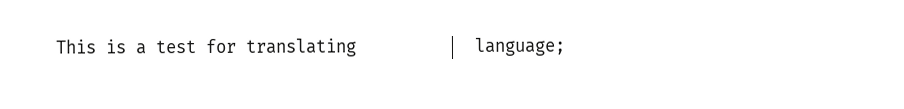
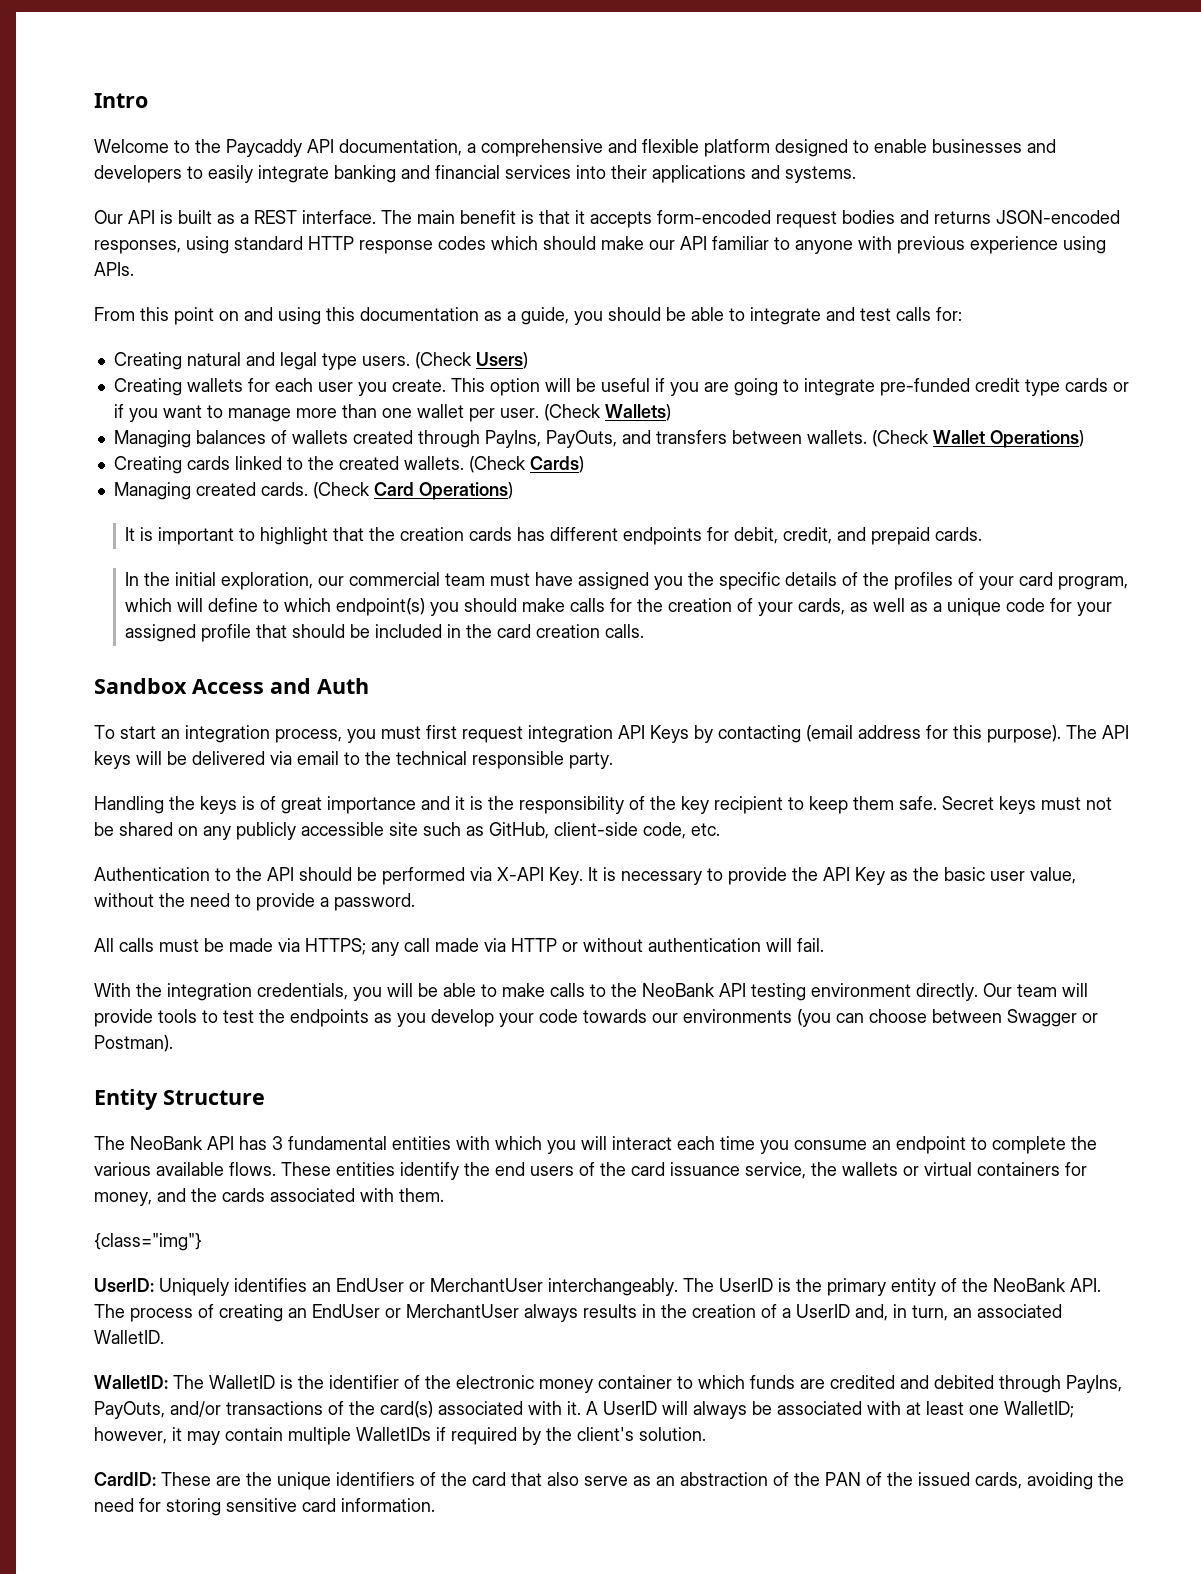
- This is a test for translating language;
+ Intro
+ Welcome to the Paycaddy API documentation, a comprehensive and flexible platform designed to enable businesses and developers to easily integrate banking and financial services into their applications and systems.
+ Our API is built as a REST interface. The main benefit is that it accepts form-encoded request bodies and returns JSON-encoded responses, using standard HTTP response codes which should make our API familiar to anyone with previous experience using APIs.
+ From this point on and using this documentation as a guide, you should be able to integrate and test calls for:
+ Creating natural and legal type users. (Check Users)
+ Creating wallets for each user you create. This option will be useful if you are going to integrate pre-funded credit type cards or if you want to manage more than one wallet per user. (Check Wallets)
+ Managing balances of wallets created through PayIns, PayOuts, and transfers between wallets. (Check Wallet Operations)
+ Creating cards linked to the created wallets. (Check Cards)
+ Managing created cards. (Check Card Operations)
+ It is important to highlight that the creation cards has different endpoints for debit, credit, and prepaid cards.
+ In the initial exploration, our commercial team must have assigned you the specific details of the profiles of your card program, which will define to which endpoint(s) you should make calls for the creation of your cards, as well as a unique code for your assigned profile that should be included in the card creation calls.
+ Sandbox Access and Auth
+ To start an integration process, you must first request integration API Keys by contacting (email address for this purpose). The API keys will be delivered via email to the technical responsible party.
+ Handling the keys is of great importance and it is the responsibility of the key recipient to keep them safe. Secret keys must not be shared on any publicly accessible site such as GitHub, client-side code, etc.
+ Authentication to the API should be performed via X-API Key. It is necessary to provide the API Key as the basic user value, without the need to provide a password.
+ All calls must be made via HTTPS; any call made via HTTP or without authentication will fail.
+ With the integration credentials, you will be able to make calls to the NeoBank API testing environment directly. Our team will provide tools to test the endpoints as you develop your code towards our environments (you can choose between Swagger or Postman).
+ Entity Structure
+ The NeoBank API has 3 fundamental entities with which you will interact each time you consume an endpoint to complete the various available flows. These entities identify the end users of the card issuance service, the wallets or virtual containers for money, and the cards associated with them.
+ {class="img"}
+ UserID: Uniquely identifies an EndUser or MerchantUser interchangeably. The UserID is the primary entity of the NeoBank API. The process of creating an EndUser or MerchantUser always results in the creation of a UserID and, in turn, an associated WalletID.
+ WalletID: The WalletID is the identifier of the electronic money container to which funds are credited and debited through PayIns, PayOuts, and/or transactions of the card(s) associated with it. A UserID will always be associated with at least one WalletID; however, it may contain multiple WalletIDs if required by the client's solution.
+ CardID: These are the unique identifiers of the card that also serve as an abstraction of the PAN of the issued cards, avoiding the need for storing sensitive card information.

